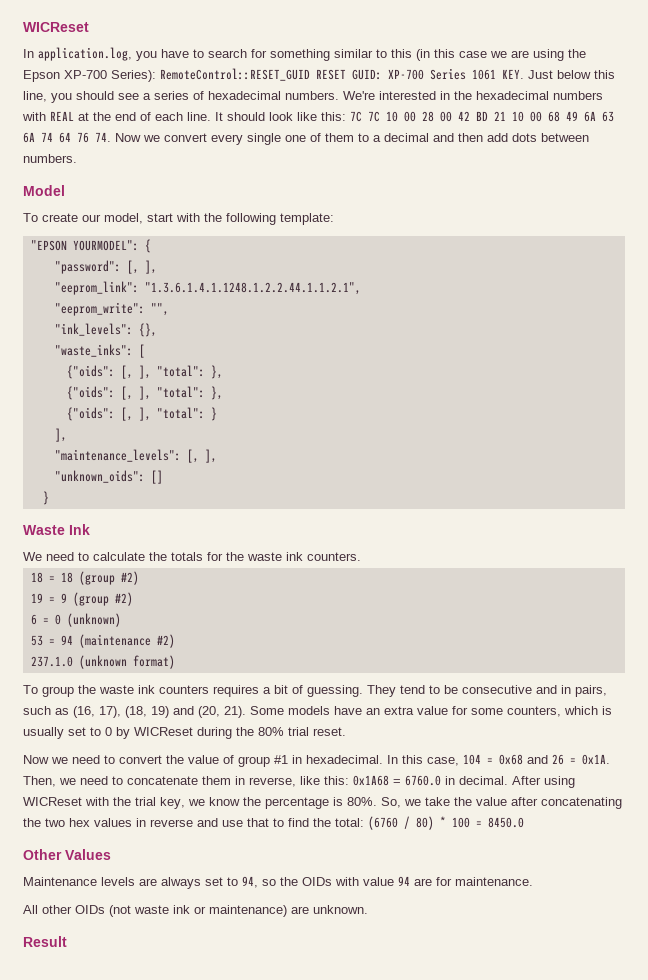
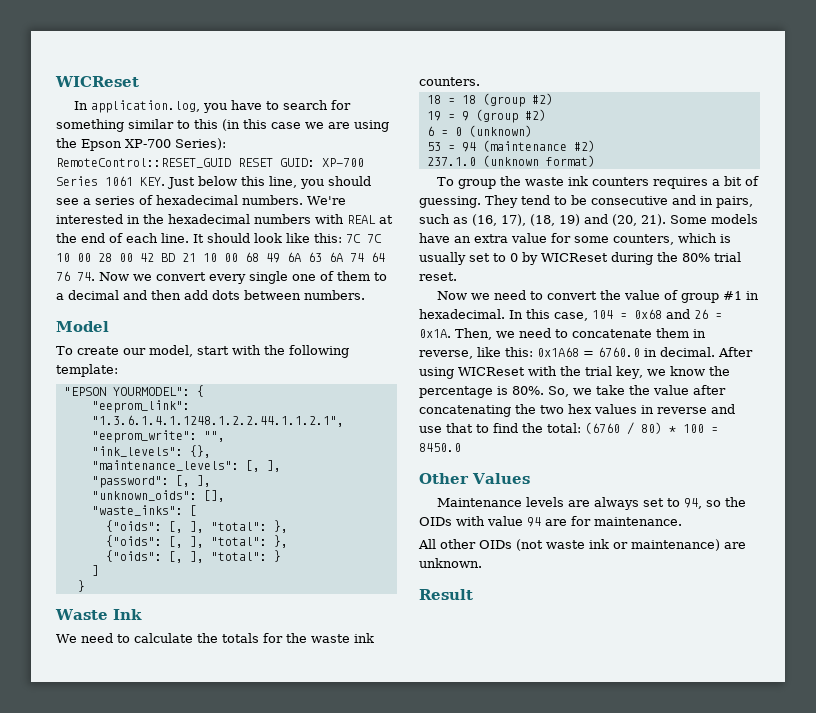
- "password": [, ],
+ "maintenance_levels": [, ],
+ "password": [, ],
+ "unknown_oids": [],
  {"oids": [, ], "total": }
- ],
- "maintenance_levels": [, ],
- "unknown_oids": []
+ ]

